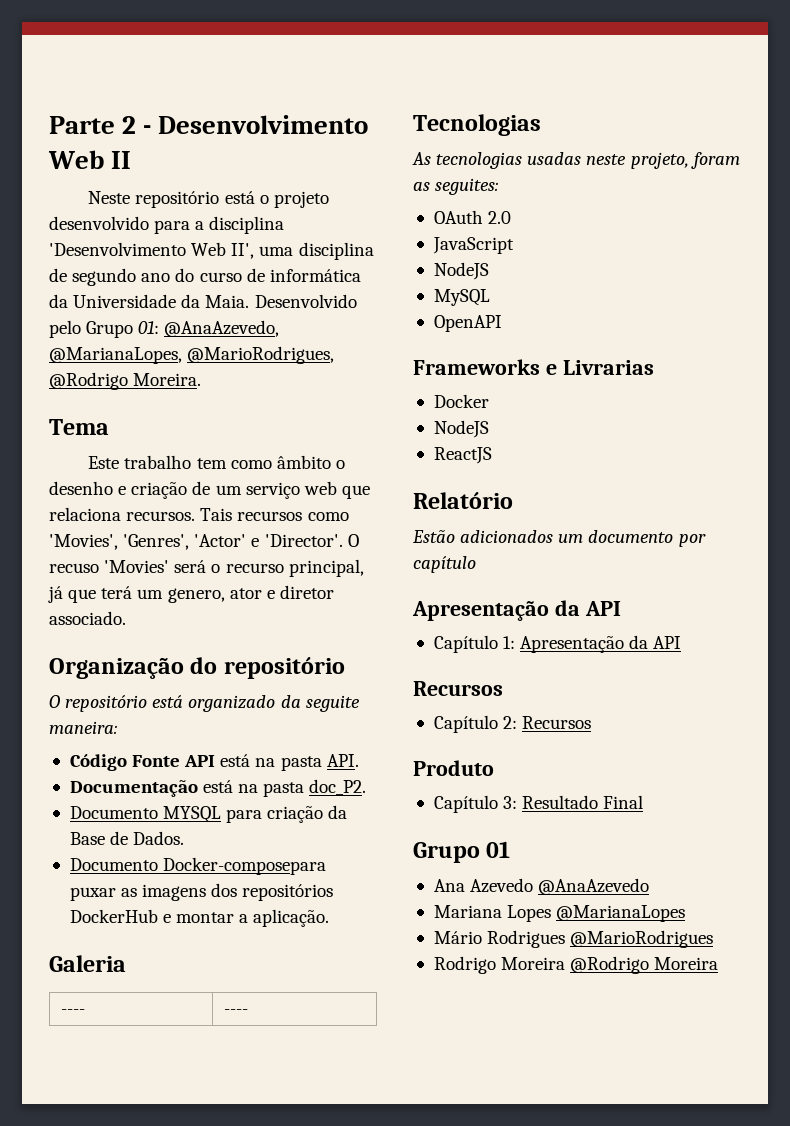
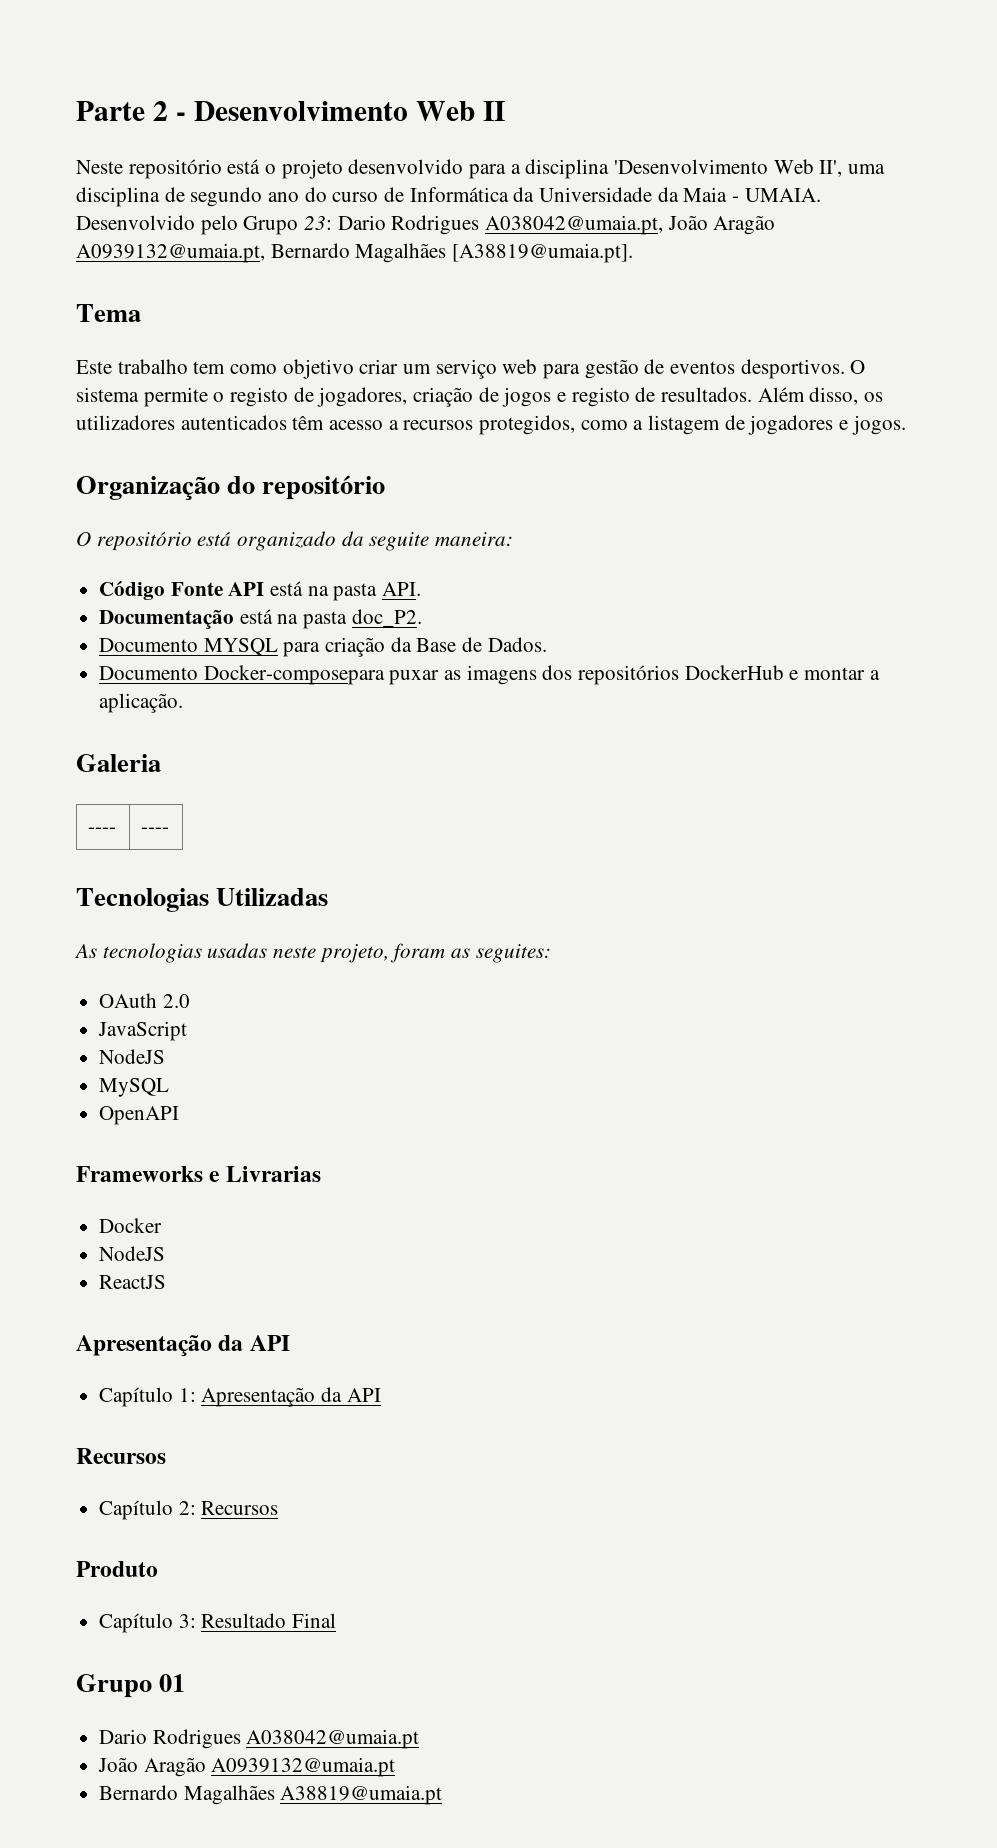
- Neste repositório está o projeto desenvolvido para a disciplina 'Desenvolvimento Web II', uma disciplina de segundo ano do curso de informática da Universidade da Maia. Desenvolvido pelo Grupo 01: @AnaAzevedo, @MarianaLopes, @MarioRodrigues, @Rodrigo Moreira.
+ Neste repositório está o projeto desenvolvido para a disciplina 'Desenvolvimento Web II', uma disciplina de segundo ano do curso de Informática da Universidade da Maia - UMAIA. Desenvolvido pelo Grupo 23: Dario Rodrigues A038042@umaia.pt, João Aragão A0939132@umaia.pt, Bernardo Magalhães [A38819@umaia.pt].
- Este trabalho tem como âmbito o desenho e criação de um serviço web que relaciona recursos. Tais recursos como 'Movies', 'Genres', 'Actor' e 'Director'. O recuso 'Movies' será o recurso principal, já que terá um genero, ator e diretor associado.
+ Este trabalho tem como objetivo criar um serviço web para gestão de eventos desportivos. O sistema permite o registo de jogadores, criação de jogos e registo de resultados. Além disso, os utilizadores autenticados têm acesso a recursos protegidos, como a listagem de jogadores e jogos.
- Tecnologias
+ Tecnologias Utilizadas
- Relatório
- Estão adicionados um documento por capítulo
- Ana Azevedo @AnaAzevedo
- Mariana Lopes @MarianaLopes
- Mário Rodrigues @MarioRodrigues
- Rodrigo Moreira @Rodrigo Moreira
+ Dario Rodrigues A038042@umaia.pt
+ João Aragão A0939132@umaia.pt
+ Bernardo Magalhães A38819@umaia.pt

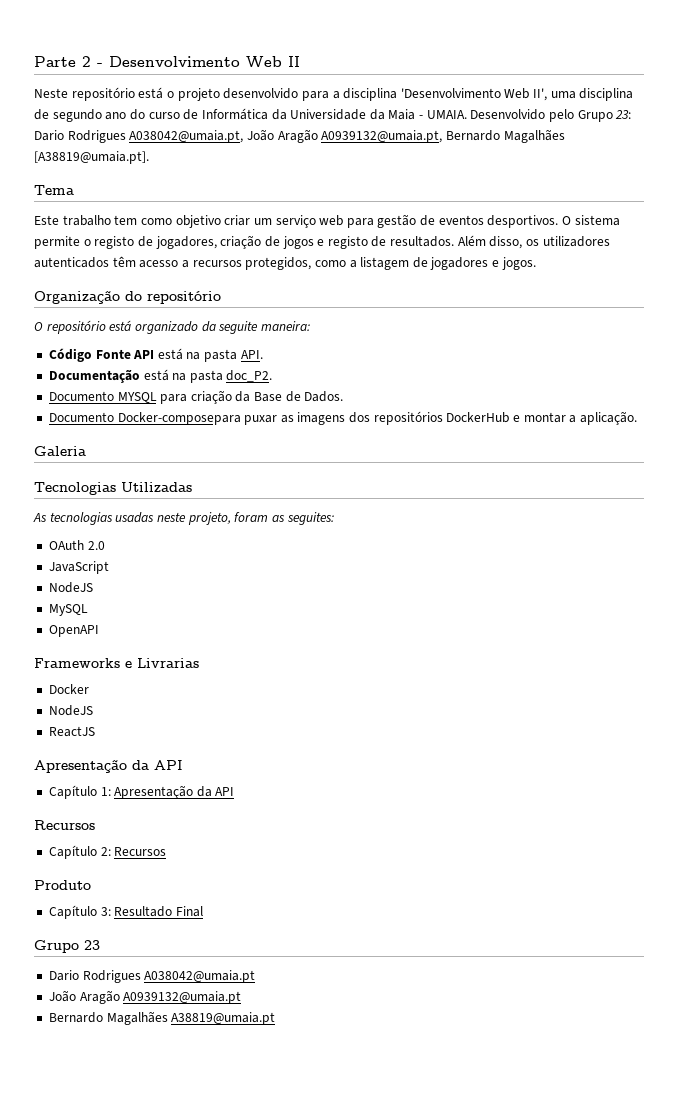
- ---- | ----
- Grupo 01
+ Grupo 23

